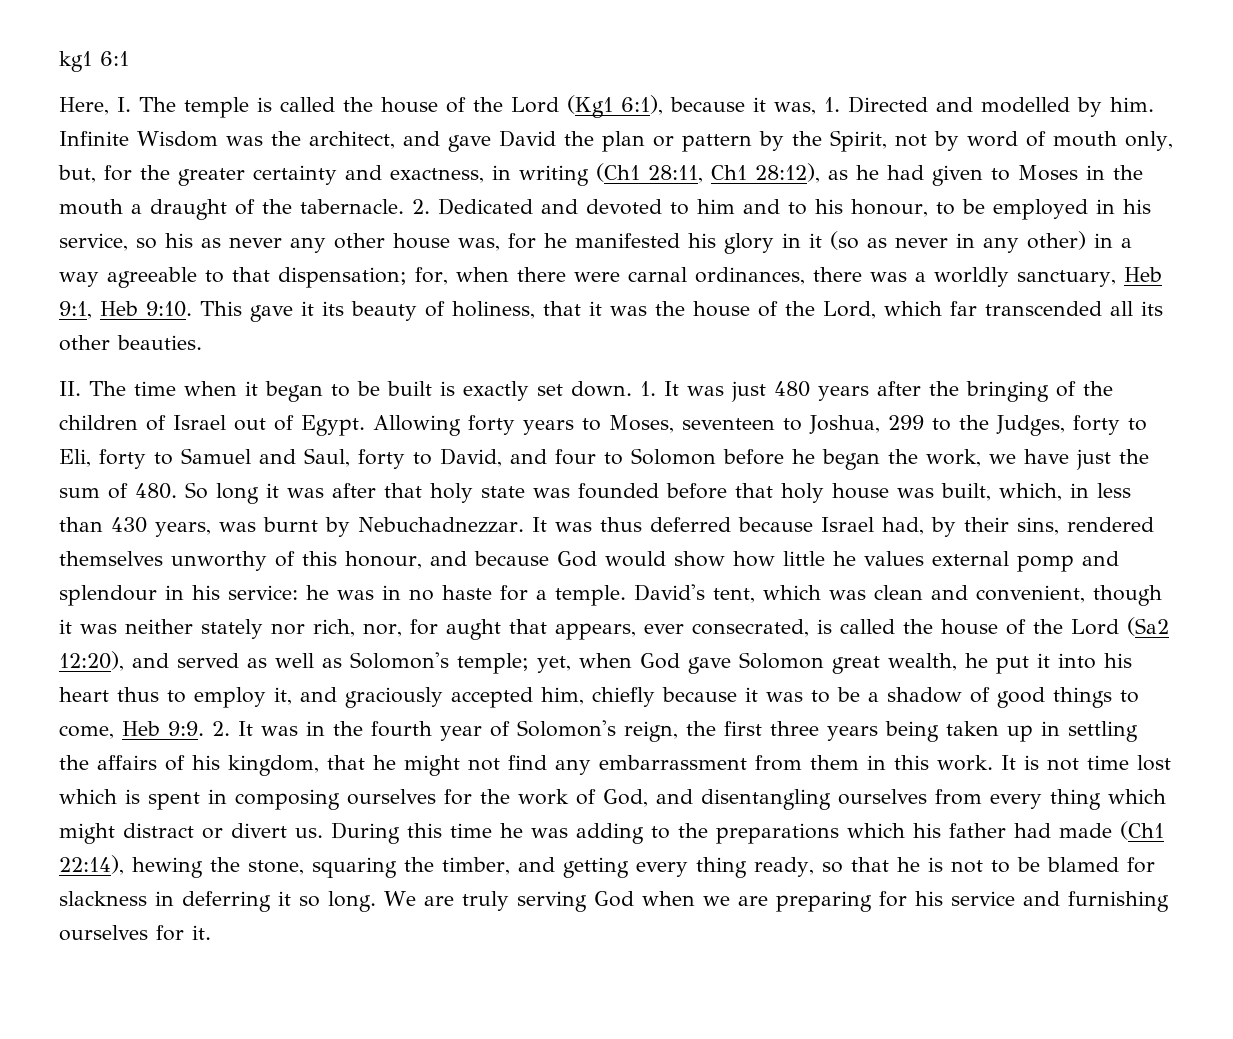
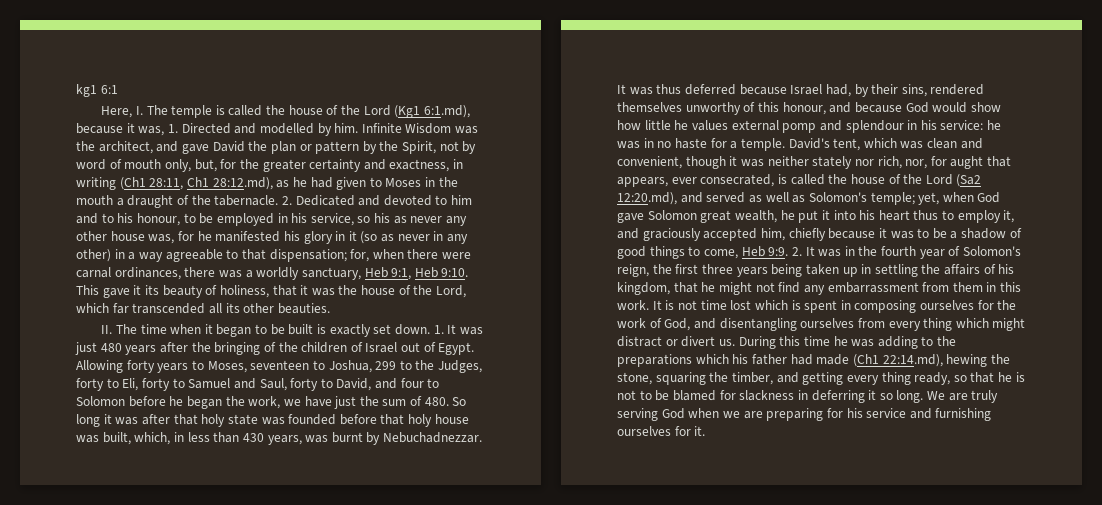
- Here, I. The temple is called the house of the Lord (Kg1 6:1), because it was, 1. Directed and modelled by him.
+ Here, I. The temple is called the house of the Lord (Kg1 6:1.md), because it was, 1. Directed and modelled by him.
- Infinite Wisdom was the architect, and gave David the plan or pattern by the Spirit, not by word of mouth only, but, for the greater certainty and exactness, in writing (Ch1 28:11, Ch1 28:12), as he had given to Moses in the mouth a draught of the tabernacle.
+ Infinite Wisdom was the architect, and gave David the plan or pattern by the Spirit, not by word of mouth only, but, for the greater certainty and exactness, in writing (Ch1 28:11, Ch1 28:12.md), as he had given to Moses in the mouth a draught of the tabernacle.
- David's tent, which was clean and convenient, though it was neither stately nor rich, nor, for aught that appears, ever consecrated, is called the house of the Lord (Sa2 12:20), and served as well as Solomon's temple;
+ David's tent, which was clean and convenient, though it was neither stately nor rich, nor, for aught that appears, ever consecrated, is called the house of the Lord (Sa2 12:20.md), and served as well as Solomon's temple;
- During this time he was adding to the preparations which his father had made (Ch1 22:14), hewing the stone, squaring the timber, and getting every thing ready, so that he is not to be blamed for slackness in deferring it so long.
+ During this time he was adding to the preparations which his father had made (Ch1 22:14.md), hewing the stone, squaring the timber, and getting every thing ready, so that he is not to be blamed for slackness in deferring it so long.

